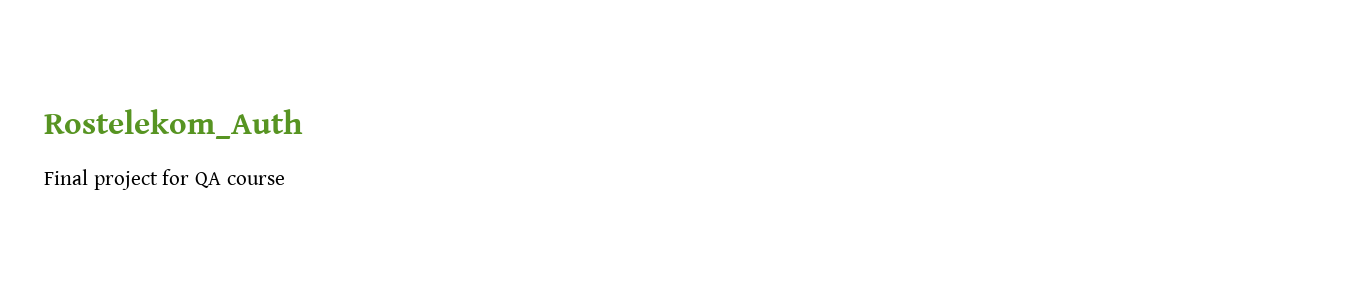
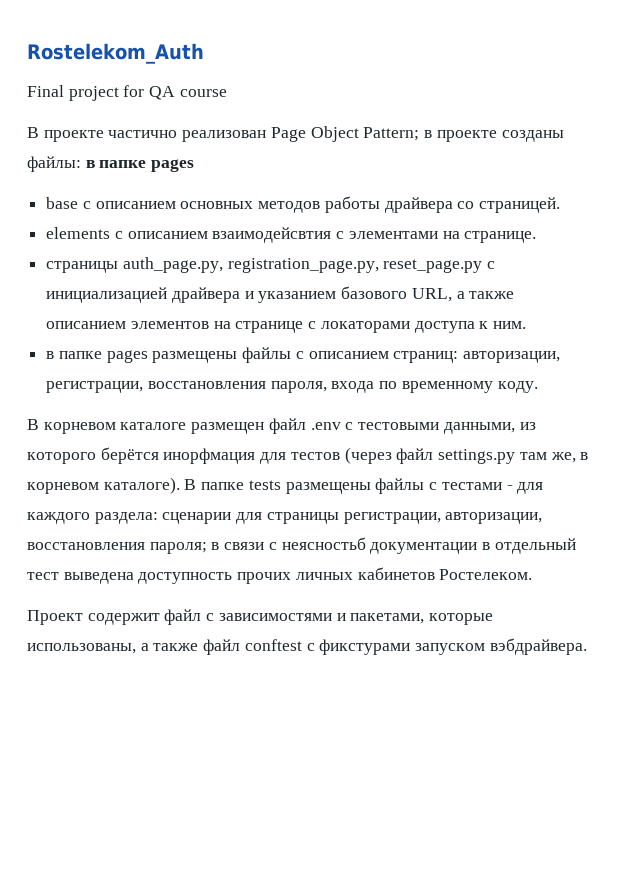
+ В проекте частично реализован Page Object Pattern; в проекте созданы файлы: в папке pages
+ base с описанием основных методов работы драйвера со страницей.
+ elements с описанием взаимодейсвтия с элементами на странице.
+ страницы auth_page.py, registration_page.py, reset_page.py c инициализацией драйвера и указанием базового URL, а также описанием элементов на странице с локаторами доступа к ним.
+ в папке pages размещены файлы с описанием страниц: авторизации, регистрации, восстановления пароля, входа по временному коду.
+ В корневом каталоге размещен файл .env с тестовыми данными, из которого берётся инорфмация для тестов (через файл settings.py там же, в корневом каталоге). В папке tests размещены файлы с тестами - для каждого раздела: сценарии для страницы регистрации, авторизации, восстановления пароля; в связи с неясностьб документации в отдельный тест выведена доступность прочих личных кабинетов Ростелеком.
+ Проект содержит файл с зависимостями и пакетами, которые использованы, а также файл conftest с фикстурами запуском вэбдрайвера.

